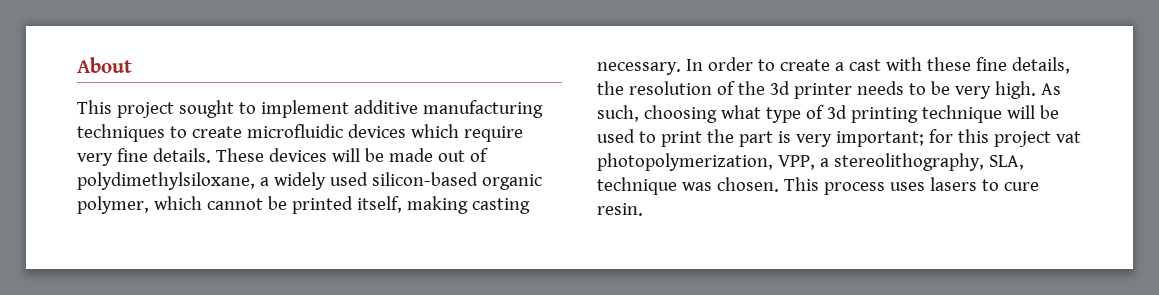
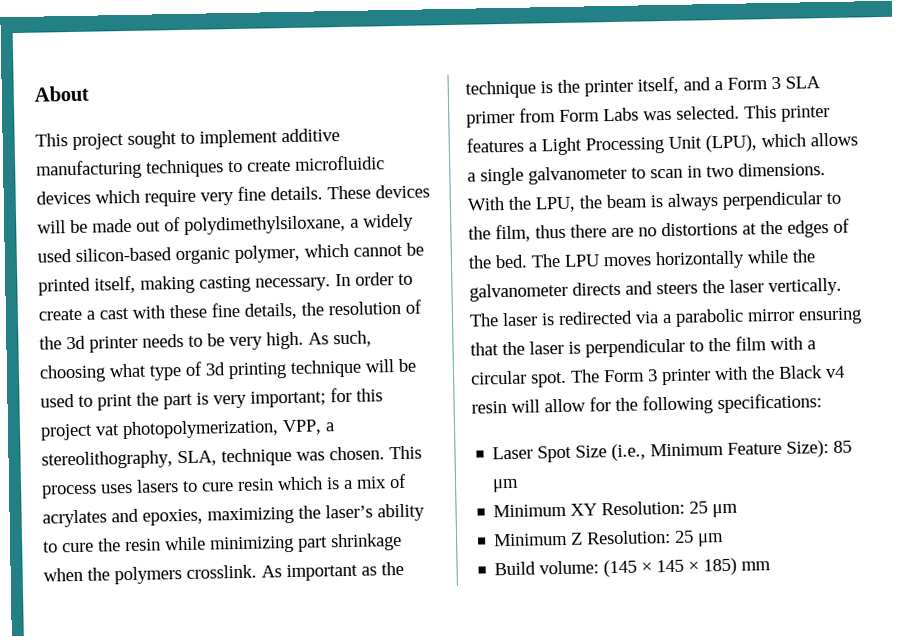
- This process uses lasers to cure resin.
+ This process uses lasers to cure resin which is a mix of acrylates and epoxies, maximizing the laser’s ability to cure the resin while minimizing part shrinkage when the polymers crosslink. As important as the technique is the printer itself, and a Form 3 SLA primer from Form Labs was selected. This printer features a Light Processing Unit (LPU), which allows a single galvanometer to scan in two dimensions. With the LPU, the beam is always perpendicular to the film, thus there are no distortions at the edges of the bed. The LPU moves horizontally while the galvanometer directs and steers the laser vertically. The laser is redirected via a parabolic mirror ensuring that the laser is perpendicular to the film with a circular spot. The Form 3 printer with the Black v4 resin will allow for the following specifications:
+ Laser Spot Size (i.e., Minimum Feature Size): 85 μm
+ Minimum XY Resolution: 25 μm
+ Minimum Z Resolution: 25 μm
+ Build volume: (145 × 145 × 185) mm

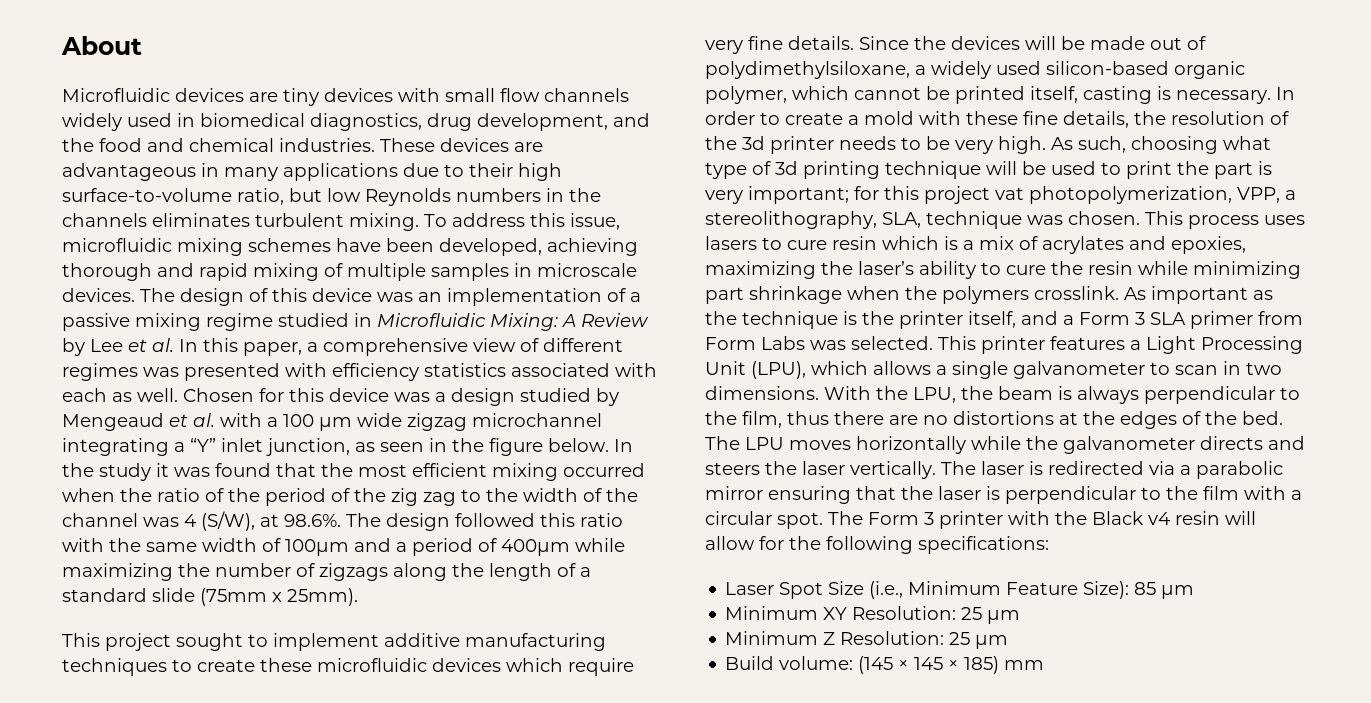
+ Microfluidic devices are tiny devices with small flow channels widely used in biomedical diagnostics, drug development, and the food and chemical industries. These devices are advantageous in many applications due to their high surface-to-volume ratio, but low Reynolds numbers in the channels eliminates turbulent mixing. To address this issue, microfluidic mixing schemes have been developed, achieving thorough and rapid mixing of multiple samples in microscale devices. The design of this device was an implementation of a passive mixing regime studied in Microfluidic Mixing: A Review by Lee et al. In this paper, a comprehensive view of different regimes was presented with efficiency statistics associated with each as well. Chosen for this device was a design studied by Mengeaud et al. with a 100 μm wide zigzag microchannel integrating a “Y” inlet junction, as seen in the figure below. In the study it was found that the most efficient mixing occurred when the ratio of the period of the zig zag to the width of the channel was 4 (S/W), at 98.6%. The design followed this ratio with the same width of 100μm and a period of 400μm while maximizing the number of zigzags along the length of a standard slide (75mm x 25mm).
- This project sought to implement additive manufacturing techniques to create microfluidic devices which require very fine details.
+ This project sought to implement additive manufacturing techniques to create these microfluidic devices which require very fine details.
- These devices will be made out of polydimethylsiloxane, a widely used silicon-based organic polymer, which cannot be printed itself, making casting necessary.
+ Since the devices will be made out of polydimethylsiloxane, a widely used silicon-based organic polymer, which cannot be printed itself, casting is necessary.
- In order to create a cast with these fine details, the resolution of the 3d printer needs to be very high.
+ In order to create a mold with these fine details, the resolution of the 3d printer needs to be very high.

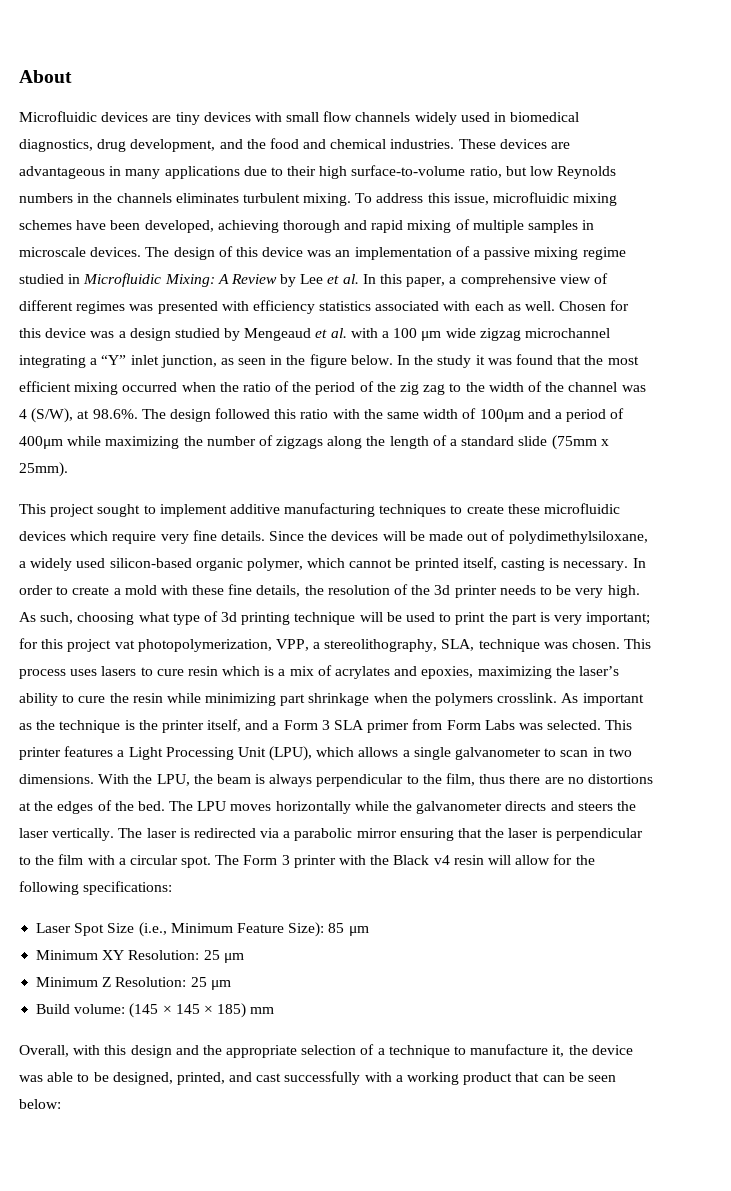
+ Overall, with this design and the appropriate selection of a technique to manufacture it, the device was able to be designed, printed, and cast successfully with a working product that can be seen below:

